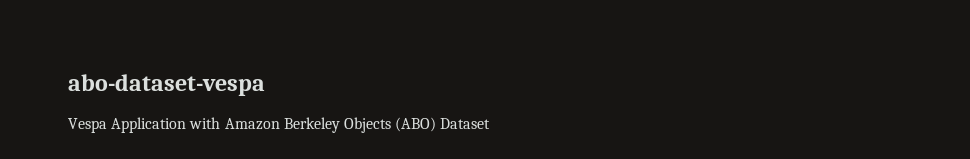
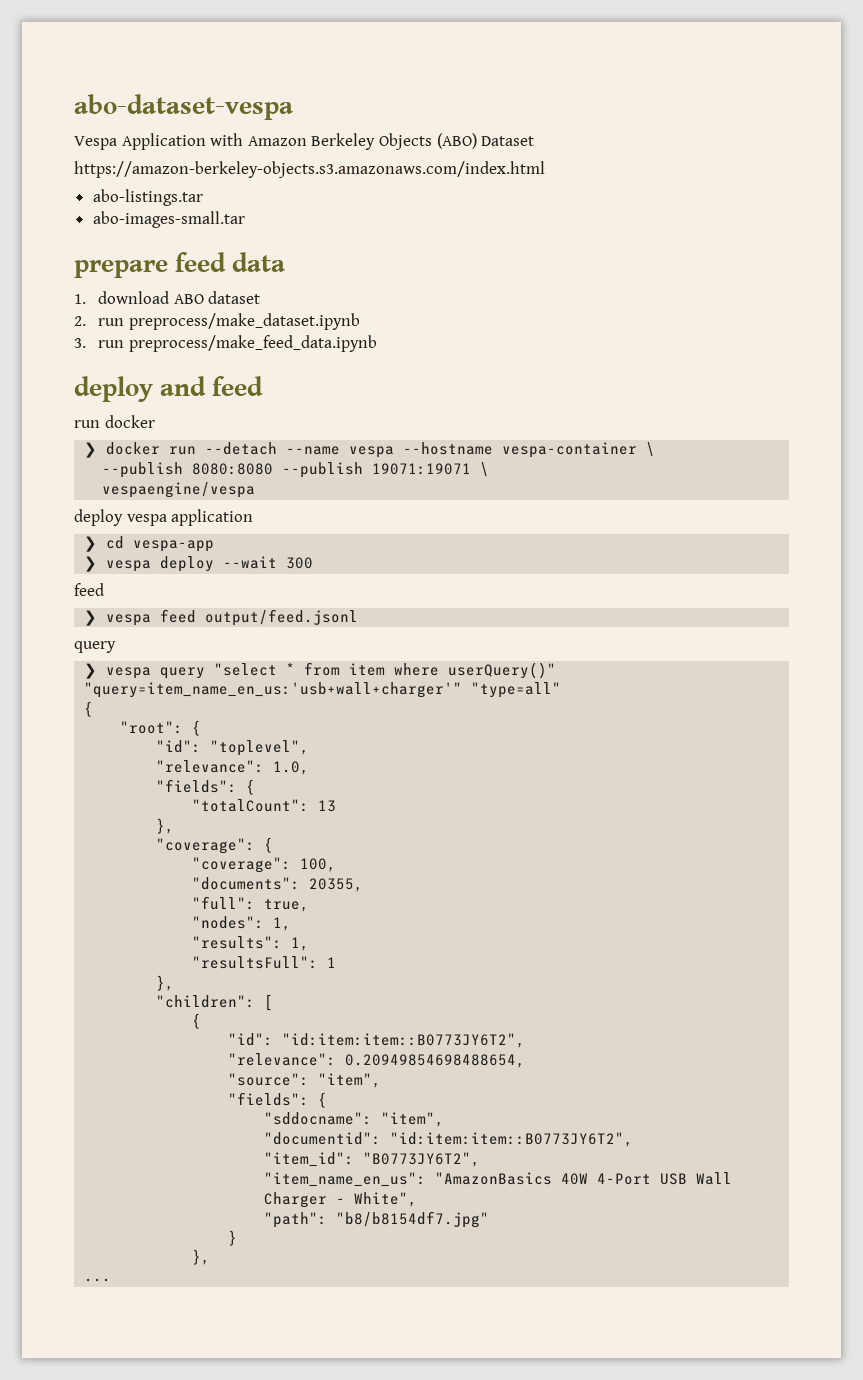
+ https://amazon-berkeley-objects.s3.amazonaws.com/index.html
+ abo-listings.tar
+ abo-images-small.tar
+ prepare feed data
+ 1. download ABO dataset
+ 2. run preprocess/make_dataset.ipynb
+ 3. run preprocess/make_feed_data.ipynb
+ deploy and feed
+ run docker
+ ❯ docker run --detach --name vespa --hostname vespa-container \
+ --publish 8080:8080 --publish 19071:19071 \
+ vespaengine/vespa
+ deploy vespa application
+ ❯ cd vespa-app
+ ❯ vespa deploy --wait 300
+ feed
+ ❯ vespa feed output/feed.jsonl
+ query
+ ❯ vespa query "select * from item where userQuery()" "query=item_name_en_us:'usb+wall+charger'" "type=all"
+ {
+ "root": {
+ "id": "toplevel",
+ "relevance": 1.0,
+ "fields": {
+ "totalCount": 13
+ },
+ "coverage": {
+ "coverage": 100,
+ "documents": 20355,
+ "full": true,
+ "nodes": 1,
+ "results": 1,
+ "resultsFull": 1
+ },
+ "children": [
+ {
+ "id": "id:item:item::B0773JY6T2",
+ "relevance": 0.20949854698488654,
+ "source": "item",
+ "fields": {
+ "sddocname": "item",
+ "documentid": "id:item:item::B0773JY6T2",
+ "item_id": "B0773JY6T2",
+ "item_name_en_us": "AmazonBasics 40W 4-Port USB Wall Charger - White",
+ "path": "b8/b8154df7.jpg"
+ }
+ },
+ ...

